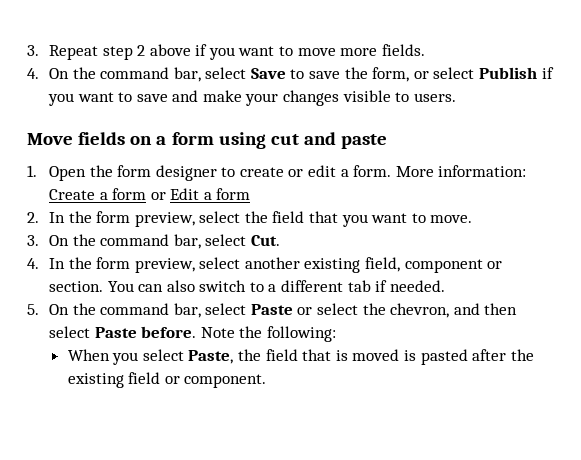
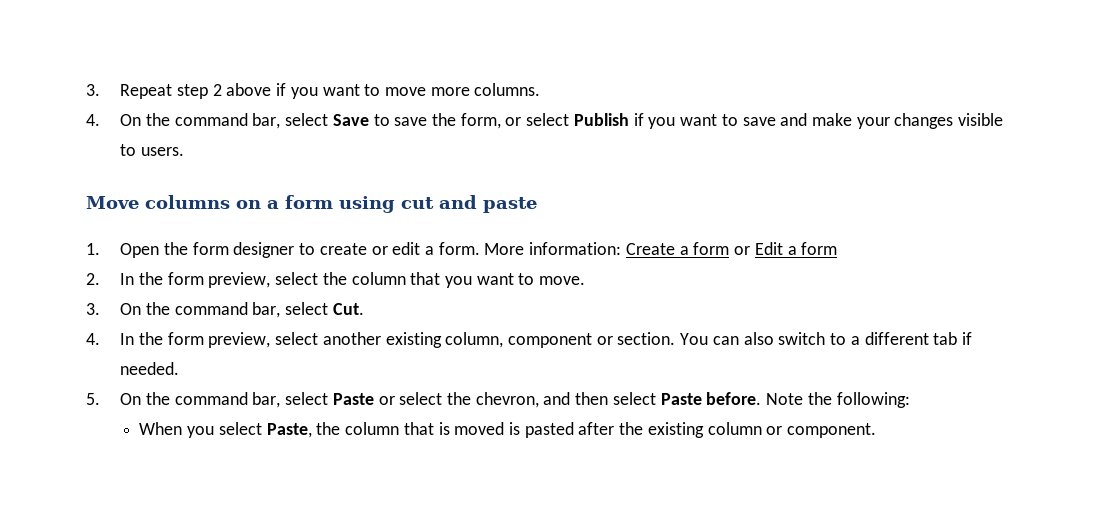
- 3. Repeat step 2 above if you want to move more fields.
+ 3. Repeat step 2 above if you want to move more columns.
- Move fields on a form using cut and paste
+ Move columns on a form using cut and paste
- 2. In the form preview, select the field that you want to move.
+ 2. In the form preview, select the column that you want to move.
- 4. In the form preview, select another existing field, component or section.
+ 4. In the form preview, select another existing column, component or section.
- When you select Paste, the field that is moved is pasted after the existing field or component.
+ When you select Paste, the column that is moved is pasted after the existing column or component.

